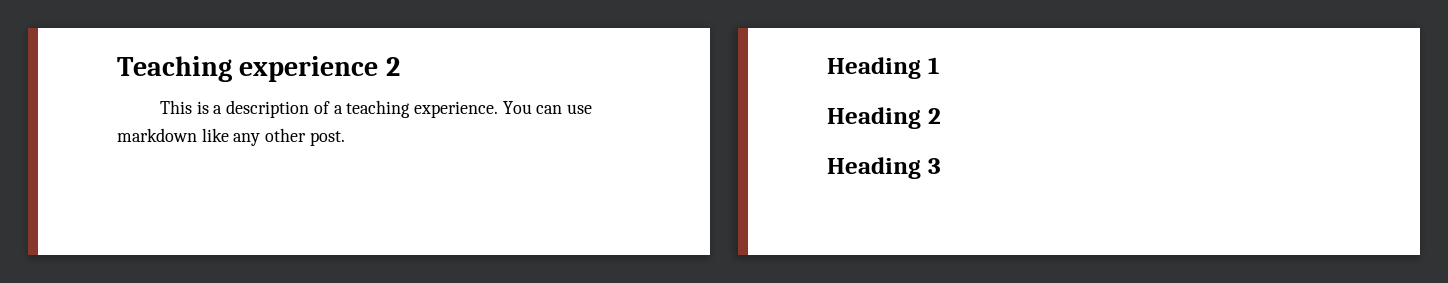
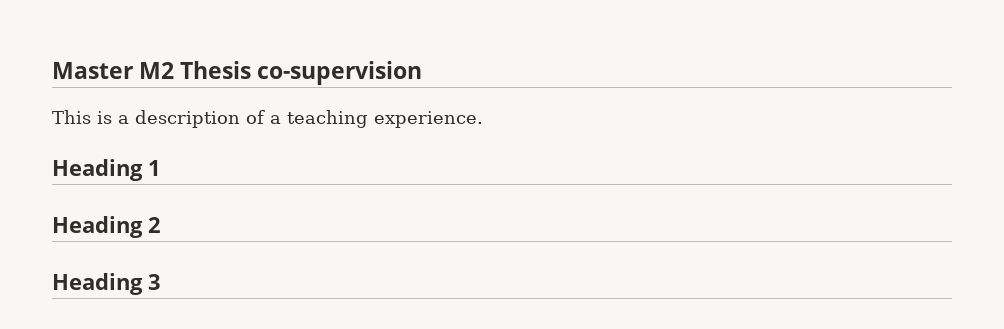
- Teaching experience 2
+ Master M2 Thesis co-supervision
- You can use markdown like any other post.

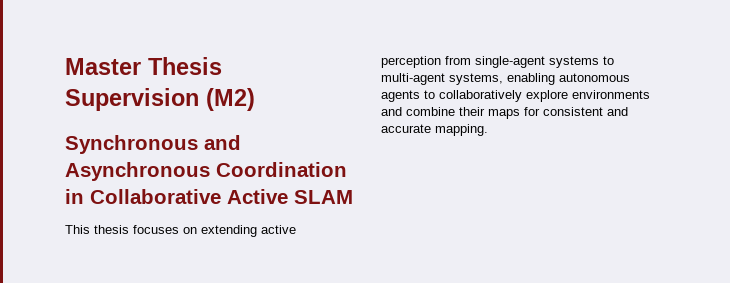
- Master M2 Thesis co-supervision
- This is a description of a teaching experience.
- Heading 1
- Heading 2
- Heading 3
+ Master Thesis Supervision (M2)
+ Synchronous and Asynchronous Coordination in Collaborative Active SLAM
+ This thesis focuses on extending active perception from single-agent systems to multi-agent systems, enabling autonomous agents to collaboratively explore environments and combine their maps for consistent and accurate mapping.

